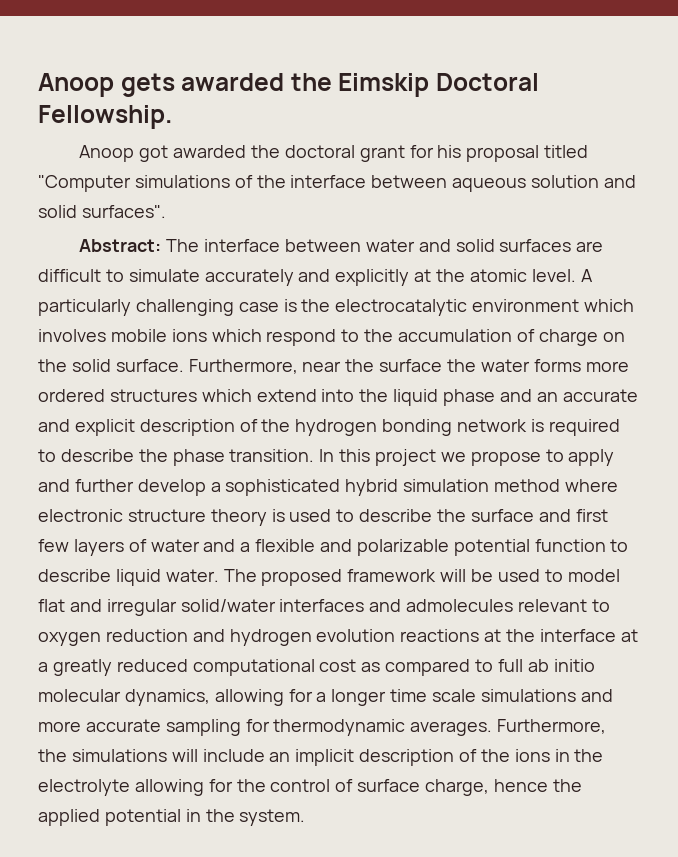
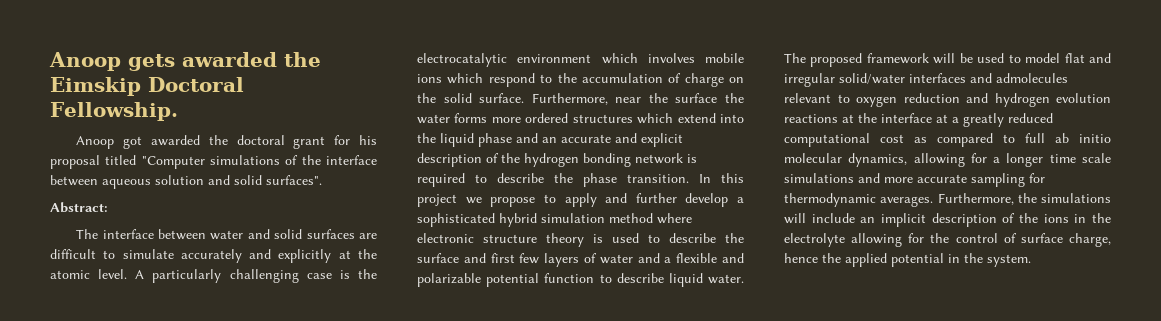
- Abstract: The interface between water and solid surfaces are difficult to simulate accurately and explicitly at the atomic level.
+ Abstract:
+ The interface between water and solid surfaces are difficult to simulate accurately and explicitly at the atomic level.

